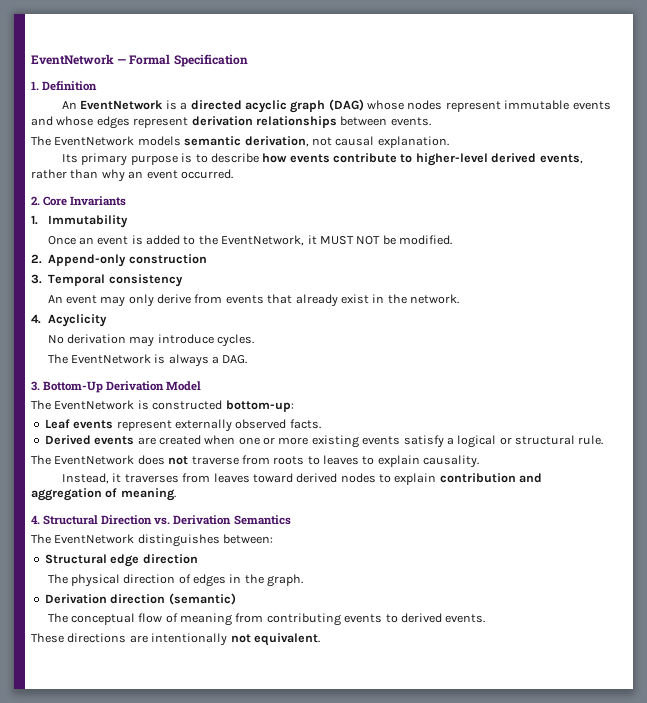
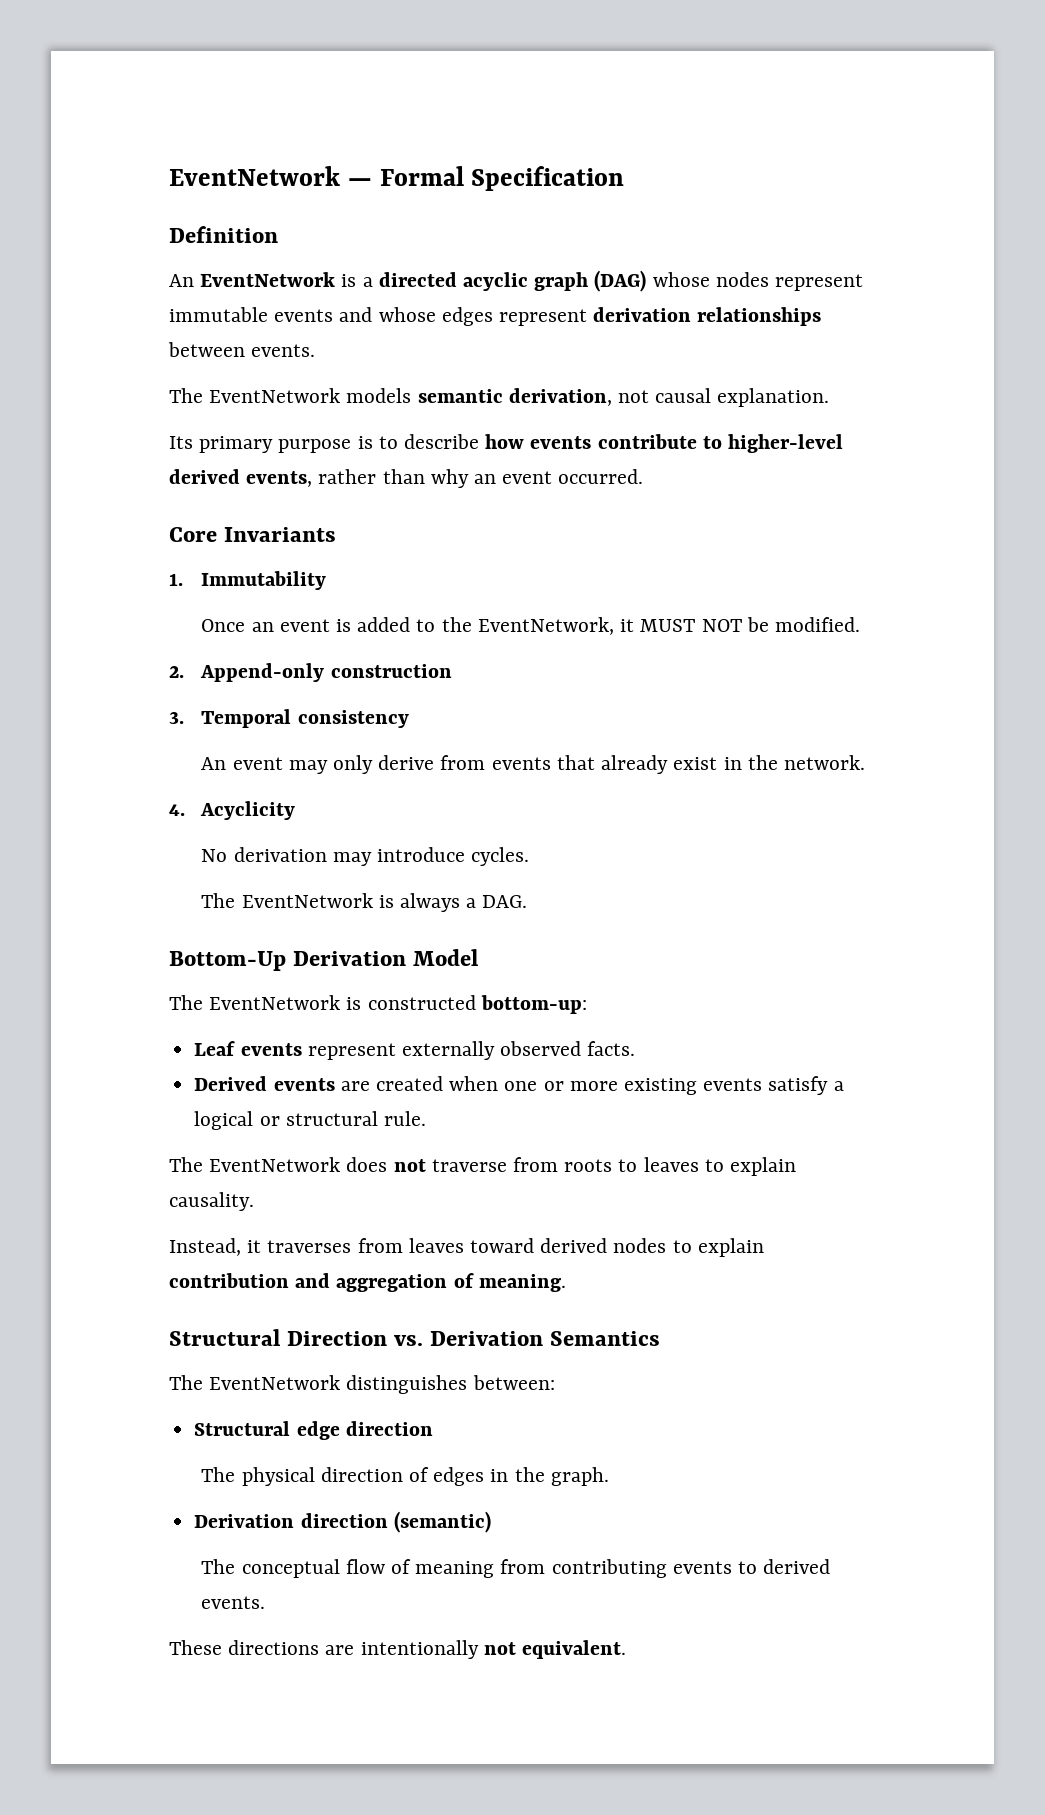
- 1. Definition
+ Definition
- 2. Core Invariants
+ Core Invariants
- 3. Bottom-Up Derivation Model
+ Bottom-Up Derivation Model
- 4. Structural Direction vs. Derivation Semantics
+ Structural Direction vs. Derivation Semantics

